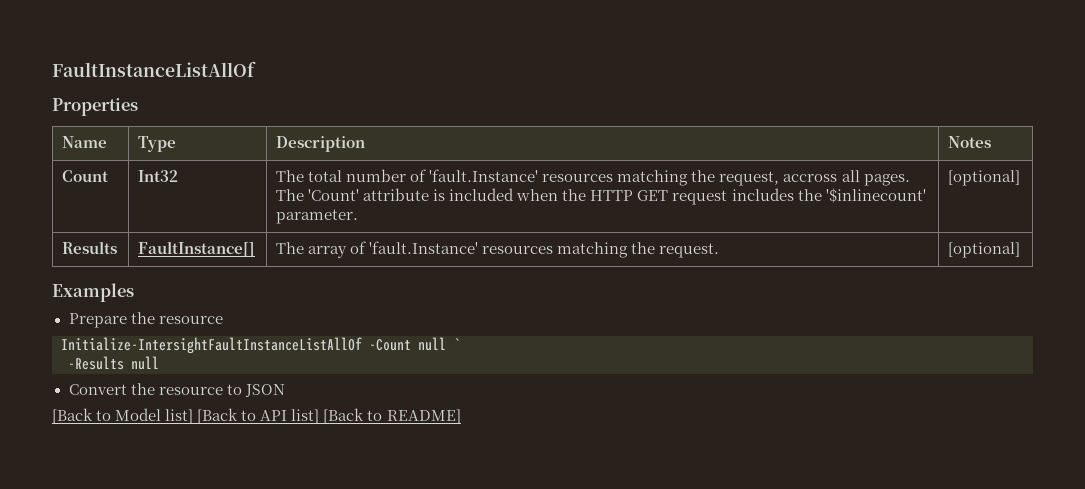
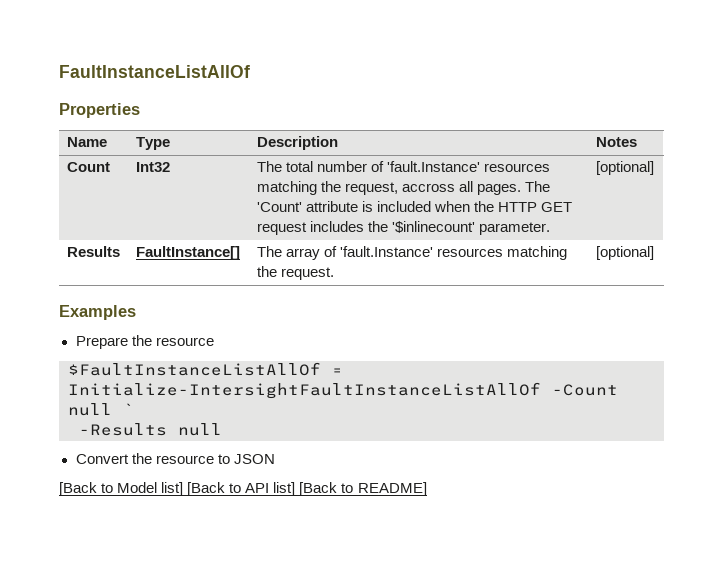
- Initialize-IntersightFaultInstanceListAllOf -Count null `
+ $FaultInstanceListAllOf = Initialize-IntersightFaultInstanceListAllOf -Count null `

